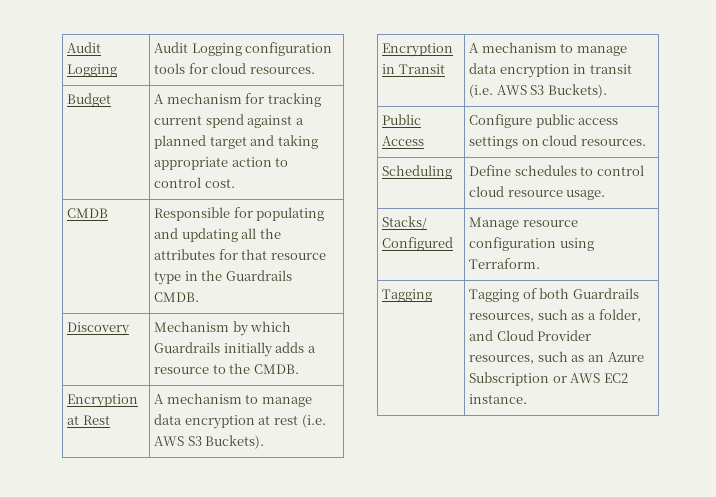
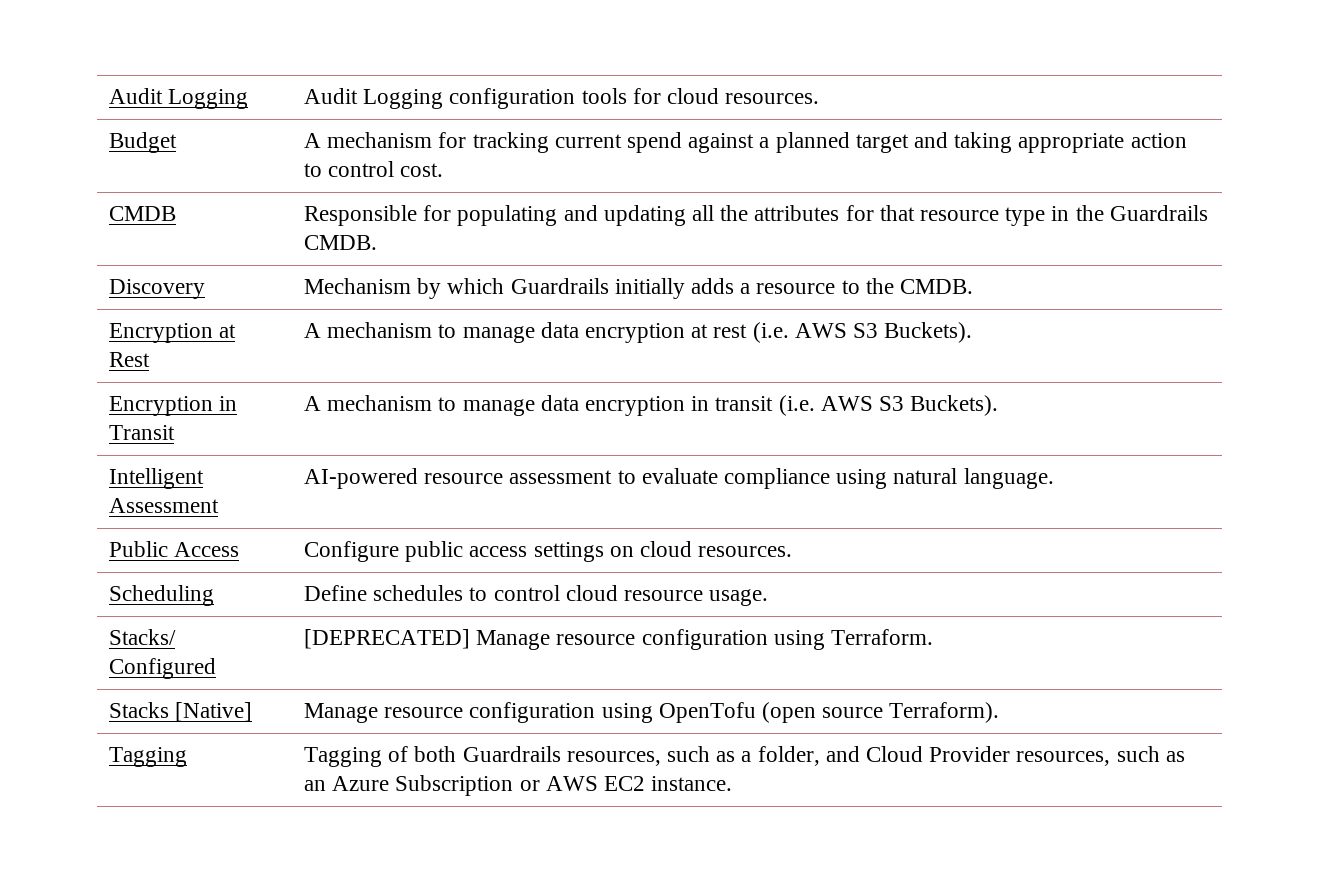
+ Intelligent Assessment | AI-powered resource assessment to evaluate compliance using natural language.
- Stacks/ Configured | Manage resource configuration using Terraform.
+ Stacks/ Configured | [DEPRECATED] Manage resource configuration using Terraform.
+ Stacks [Native] | Manage resource configuration using OpenTofu (open source Terraform).

